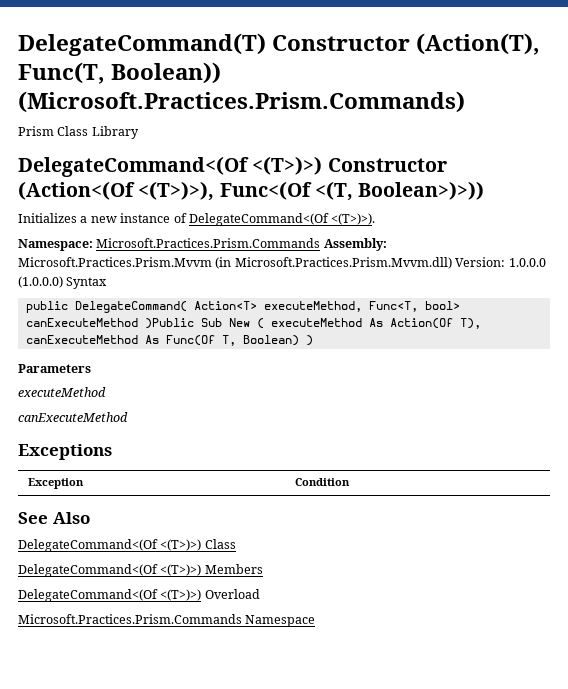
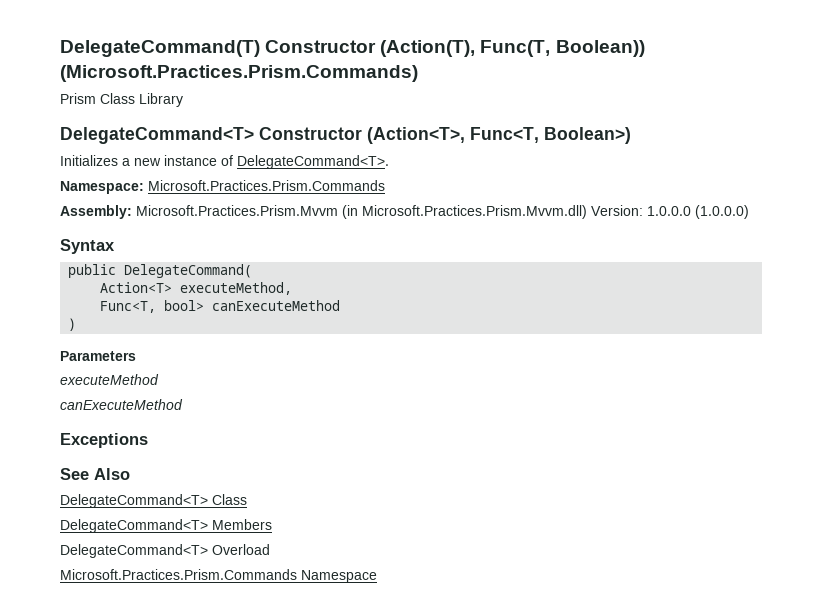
- DelegateCommand<(Of <(T>)>) Constructor (Action<(Of <(T>)>), Func<(Of <(T, Boolean>)>))
+ DelegateCommand<T> Constructor (Action<T>, Func<T, Boolean>)
- Initializes a new instance of DelegateCommand<(Of <(T>)>).
+ Initializes a new instance of DelegateCommand<T>.
- Namespace: Microsoft.Practices.Prism.Commands Assembly: Microsoft.Practices.Prism.Mvvm (in Microsoft.Practices.Prism.Mvvm.dll) Version: 1.0.0.0 (1.0.0.0) Syntax
+ Namespace: Microsoft.Practices.Prism.Commands
+ Assembly: Microsoft.Practices.Prism.Mvvm (in Microsoft.Practices.Prism.Mvvm.dll) Version: 1.0.0.0 (1.0.0.0)
+ Syntax
- public DelegateCommand( Action<T> executeMethod, Func<T, bool> canExecuteMethod )Public Sub New ( executeMethod As Action(Of T), canExecuteMethod As Func(Of T, Boolean) )
+ public DelegateCommand(
+ Action<T> executeMethod,
+ Func<T, bool> canExecuteMethod
+ )
- Exception | Condition
- DelegateCommand<(Of <(T>)>) Class
+ DelegateCommand<T> Class
- DelegateCommand<(Of <(T>)>) Members
+ DelegateCommand<T> Members
- DelegateCommand<(Of <(T>)>) Overload
+ DelegateCommand<T> Overload

